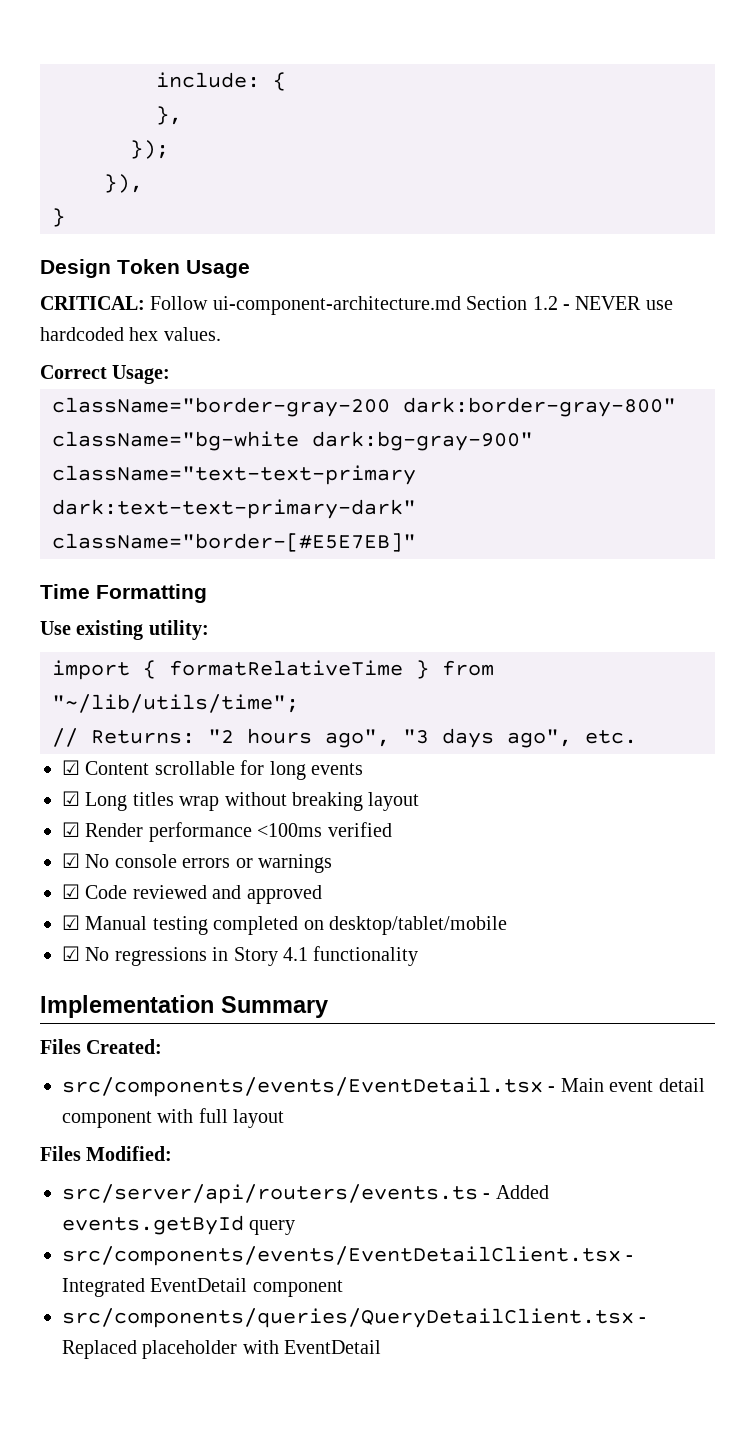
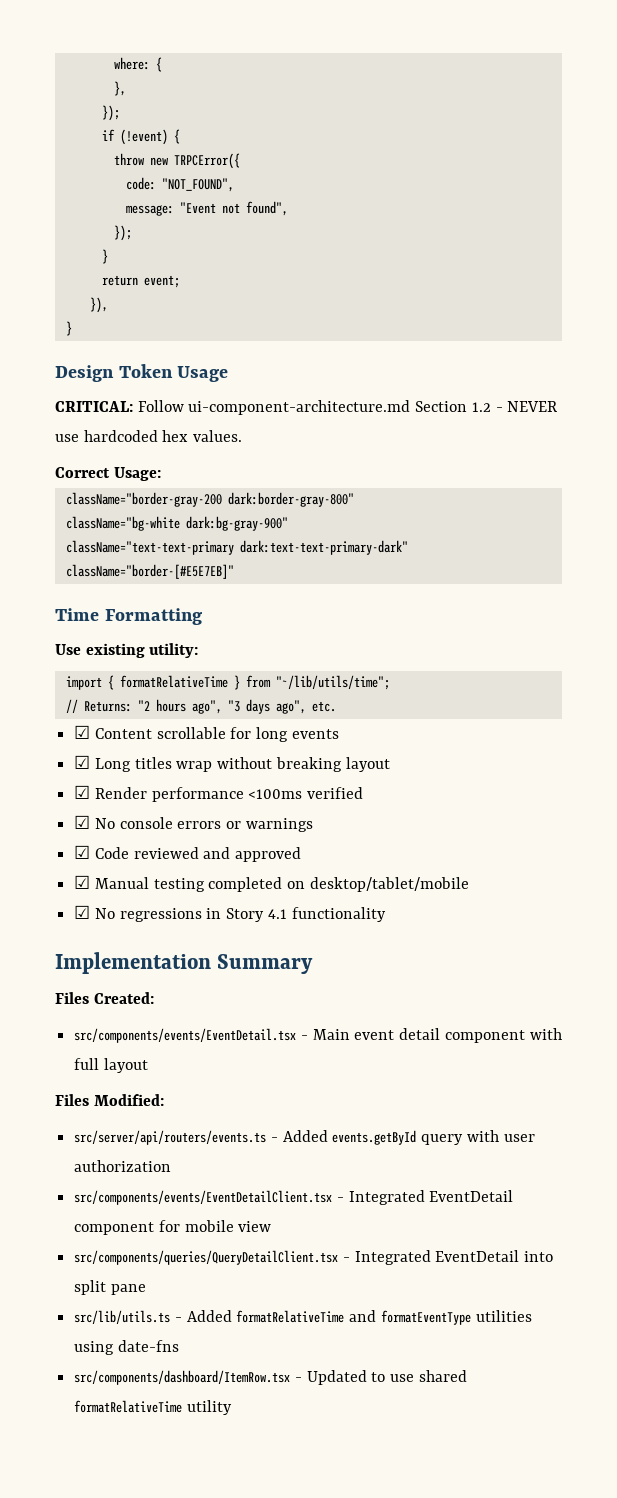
- include: {
+ where: {
+ if (!event) {
+ throw new TRPCError({
+ code: "NOT_FOUND",
+ message: "Event not found",
+ });
+ }
+ return event;
- src/server/api/routers/events.ts - Added events.getById query
+ src/server/api/routers/events.ts - Added events.getById query with user authorization
- src/components/events/EventDetailClient.tsx - Integrated EventDetail component
+ src/components/events/EventDetailClient.tsx - Integrated EventDetail component for mobile view
- src/components/queries/QueryDetailClient.tsx - Replaced placeholder with EventDetail
+ src/components/queries/QueryDetailClient.tsx - Integrated EventDetail into split pane
+ src/lib/utils.ts - Added formatRelativeTime and formatEventType utilities using date-fns
+ src/components/dashboard/ItemRow.tsx - Updated to use shared formatRelativeTime utility

